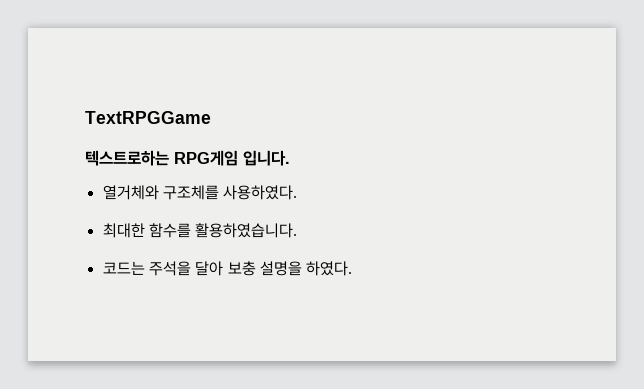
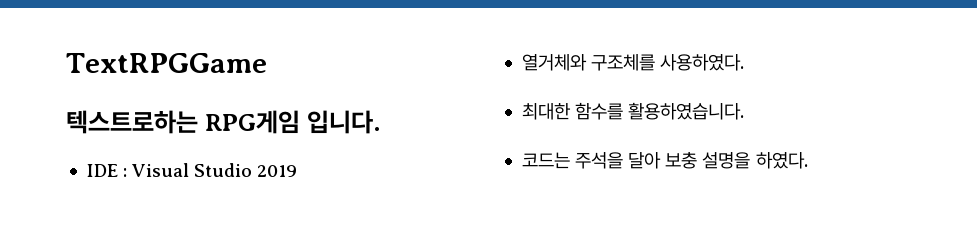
+ IDE : Visual Studio 2019

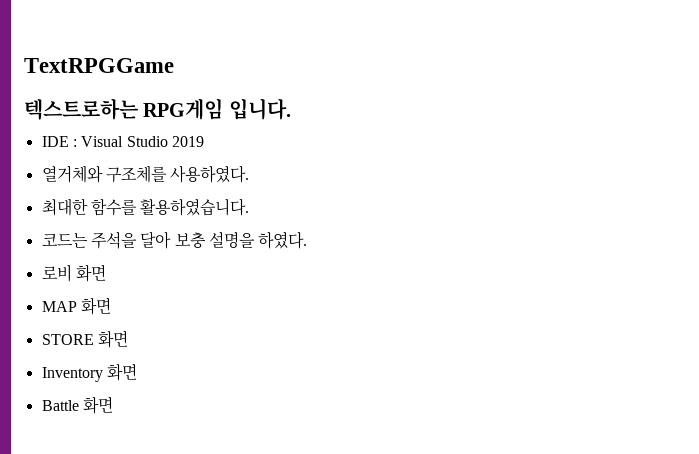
+ 로비 화면
+ MAP 화면
+ STORE 화면
+ Inventory 화면
+ Battle 화면

